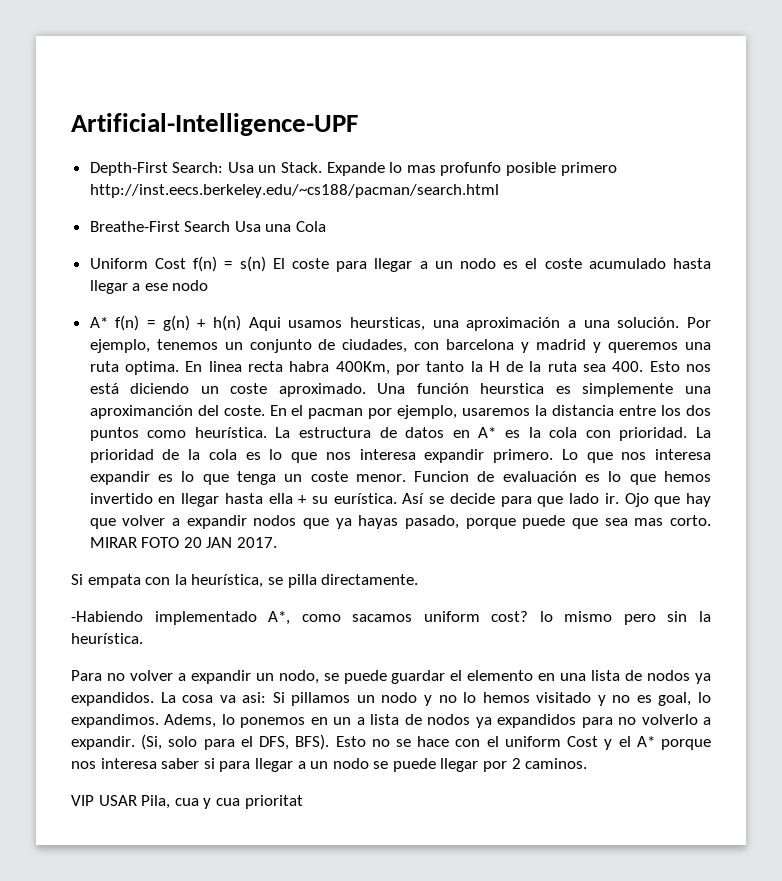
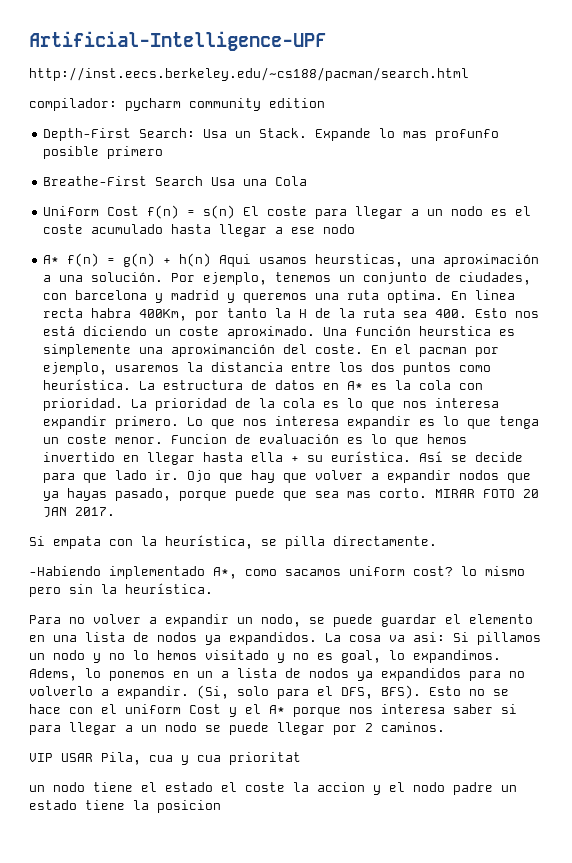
+ http://inst.eecs.berkeley.edu/~cs188/pacman/search.html
+ compilador: pycharm community edition
- Expande lo mas profunfo posible primero http://inst.eecs.berkeley.edu/~cs188/pacman/search.html
+ Expande lo mas profunfo posible primero
+ un nodo tiene el estado el coste la accion y el nodo padre un estado tiene la posicion

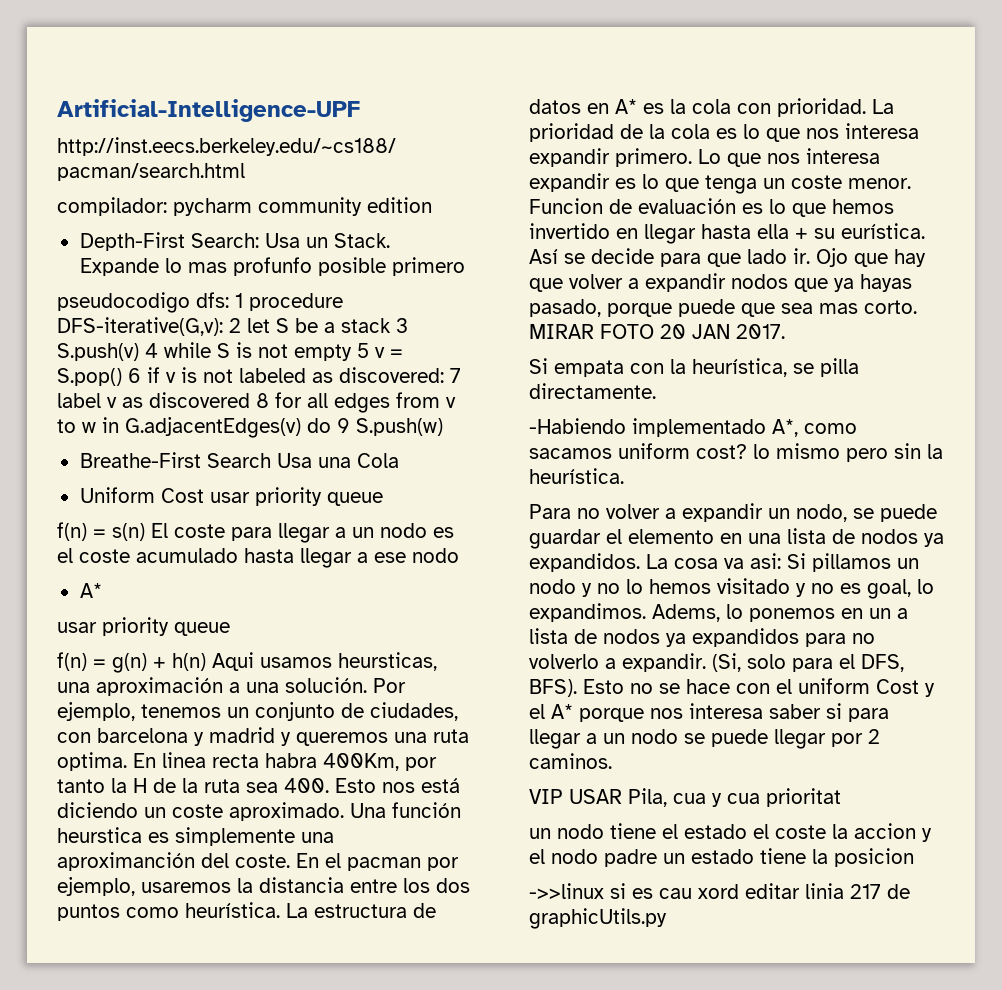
+ pseudocodigo dfs: 1 procedure DFS-iterative(G,v): 2 let S be a stack 3 S.push(v) 4 while S is not empty 5 v = S.pop() 6 if v is not labeled as discovered: 7 label v as discovered 8 for all edges from v to w in G.adjacentEdges(v) do 9 S.push(w)
- Uniform Cost f(n) = s(n) El coste para llegar a un nodo es el coste acumulado hasta llegar a ese nodo
- A* f(n) = g(n) + h(n) Aqui usamos heursticas, una aproximación a una solución.
+ Uniform Cost usar priority queue
+ f(n) = s(n) El coste para llegar a un nodo es el coste acumulado hasta llegar a ese nodo
+ A*
+ usar priority queue
+ f(n) = g(n) + h(n) Aqui usamos heursticas, una aproximación a una solución.
+ ->>linux si es cau xord editar linia 217 de graphicUtils.py

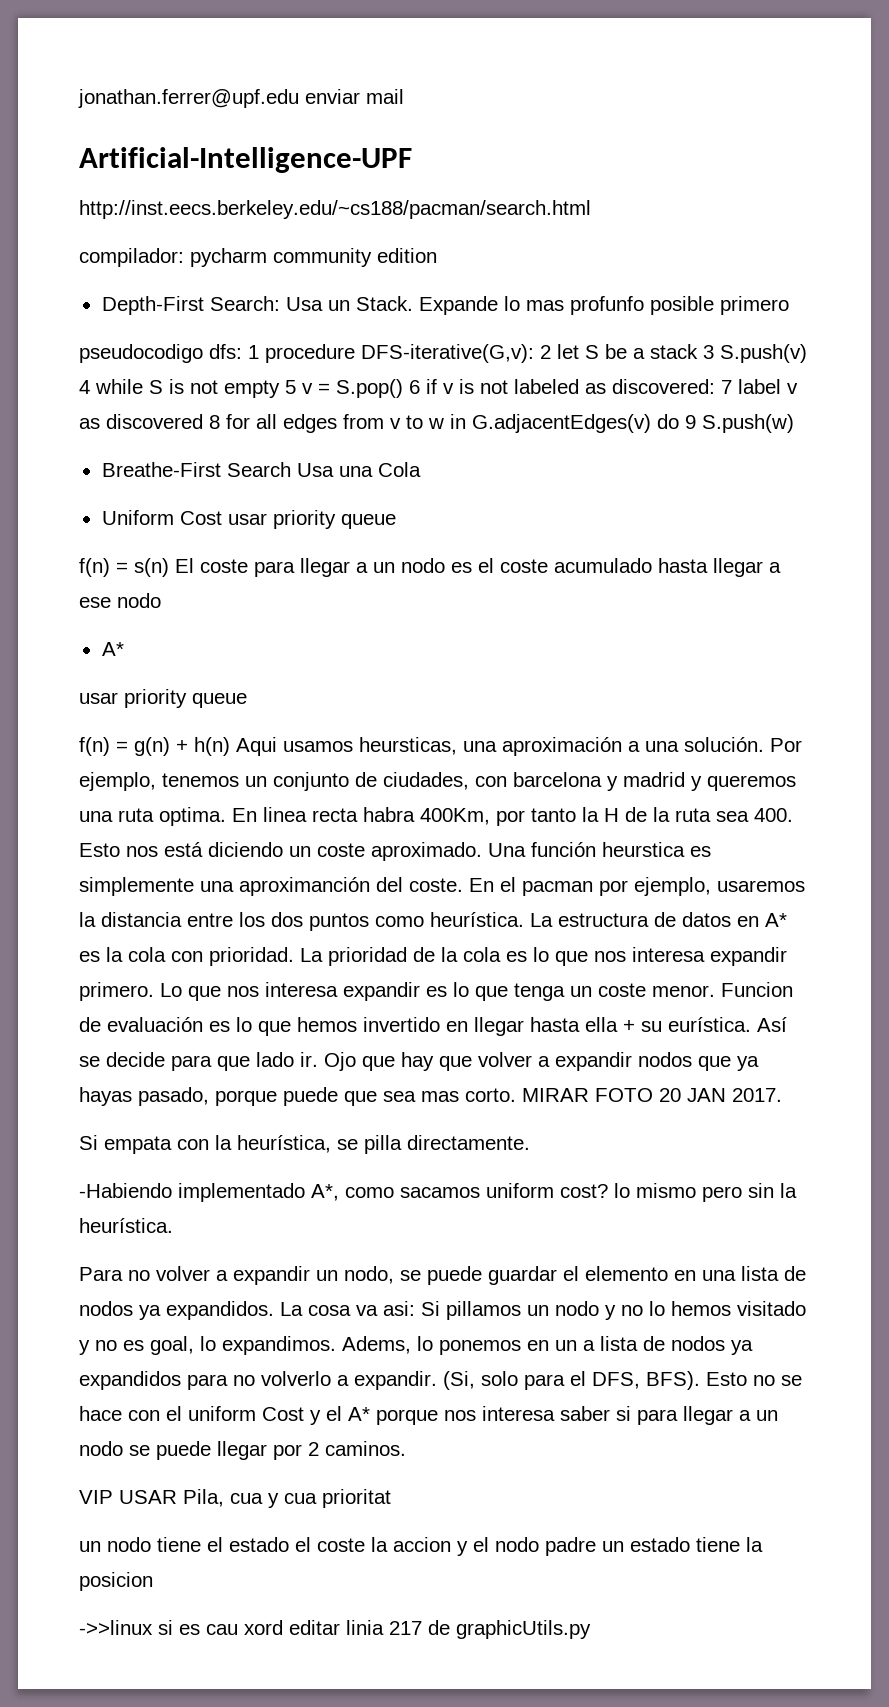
+ jonathan.ferrer@upf.edu enviar mail

